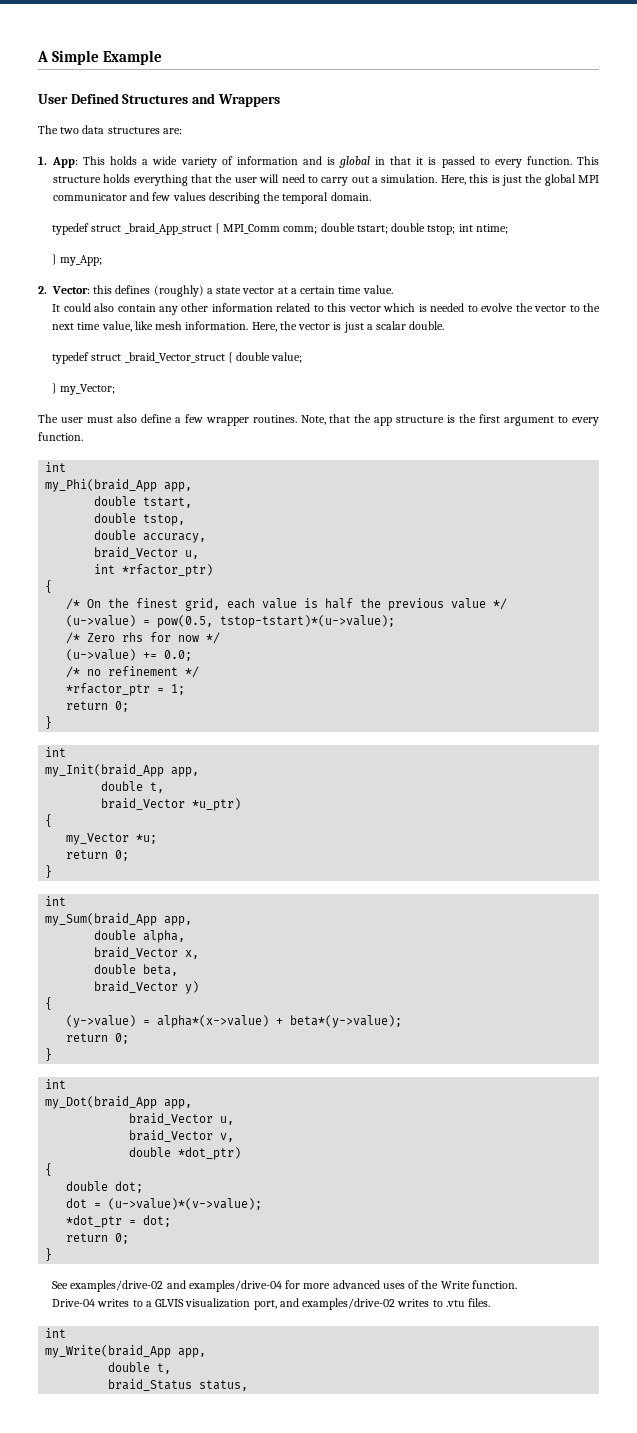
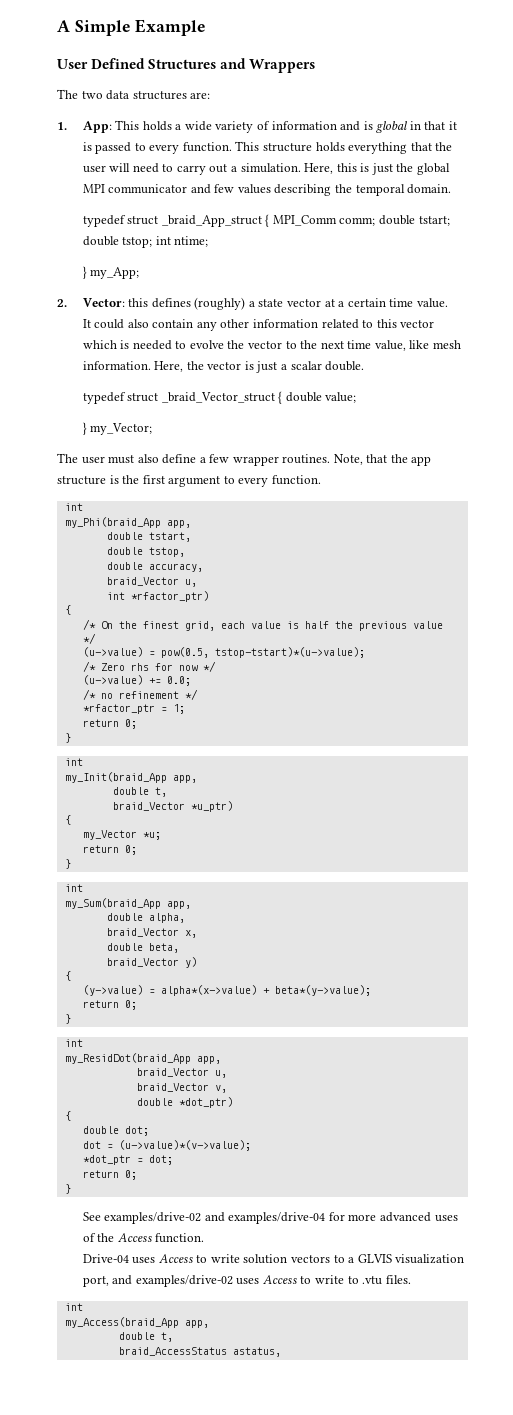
- my_Dot(braid_App app,
+ my_ResidDot(braid_App app,
- See examples/drive-02 and examples/drive-04 for more advanced uses of the Write function.
+ See examples/drive-02 and examples/drive-04 for more advanced uses of the Access function.
- Drive-04 writes to a GLVIS visualization port, and examples/drive-02 writes to .vtu files.
+ Drive-04 uses Access to write solution vectors to a GLVIS visualization port, and examples/drive-02 uses Access to write to .vtu files.
- my_Write(braid_App app,
+ my_Access(braid_App app,
  double t,
- braid_Status status,
+ braid_AccessStatus astatus,

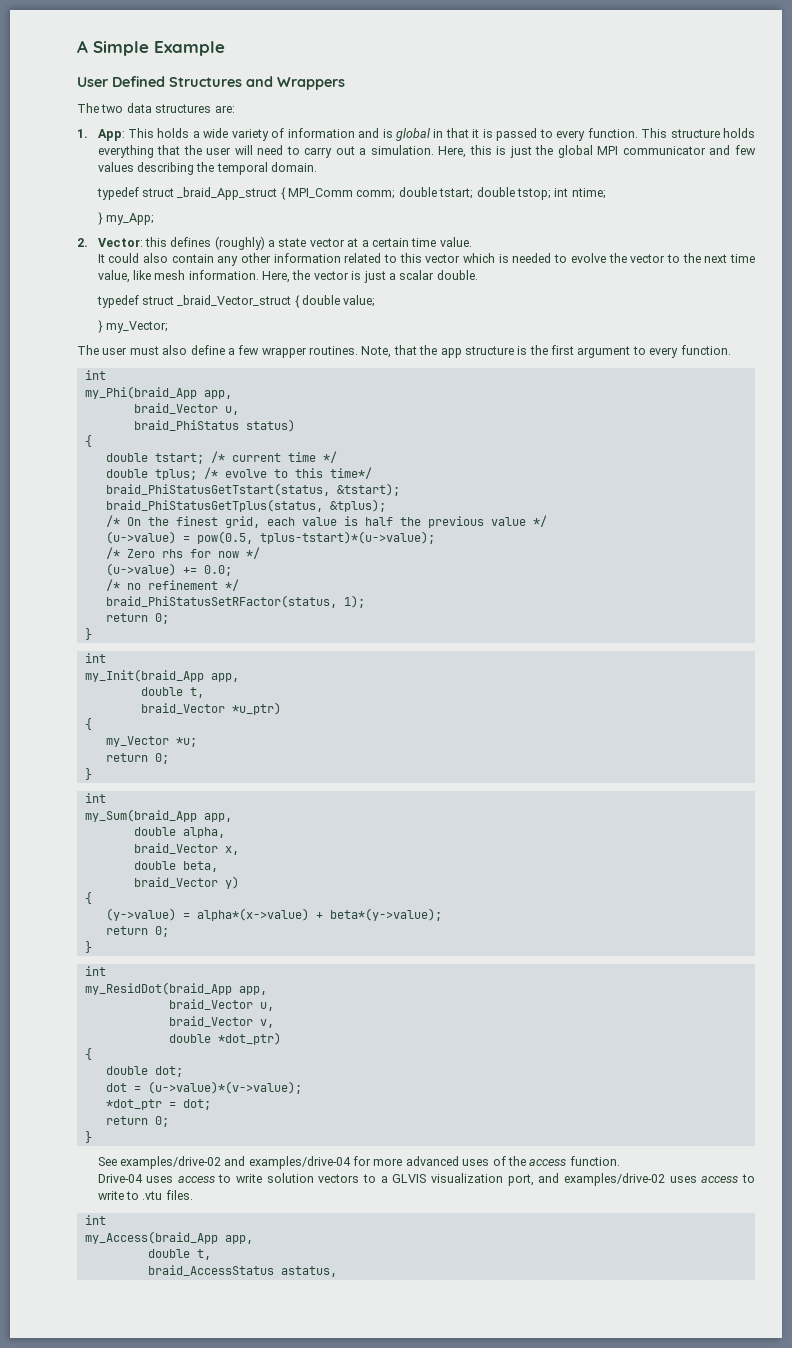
  my_Phi(braid_App app,
- double tstart,
- double tstop,
- double accuracy,
  braid_Vector u,
- int *rfactor_ptr)
+ braid_PhiStatus status)
  {
+ double tstart; /* current time */
+ double tplus; /* evolve to this time*/
+ braid_PhiStatusGetTstart(status, &tstart);
+ braid_PhiStatusGetTplus(status, &tplus);
- (u->value) = pow(0.5, tstop-tstart)*(u->value);
+ (u->value) = pow(0.5, tplus-tstart)*(u->value);
- *rfactor_ptr = 1;
+ braid_PhiStatusSetRFactor(status, 1);
- See examples/drive-02 and examples/drive-04 for more advanced uses of the Access function.
+ See examples/drive-02 and examples/drive-04 for more advanced uses of the access function.
- Drive-04 uses Access to write solution vectors to a GLVIS visualization port, and examples/drive-02 uses Access to write to .vtu files.
+ Drive-04 uses access to write solution vectors to a GLVIS visualization port, and examples/drive-02 uses access to write to .vtu files.

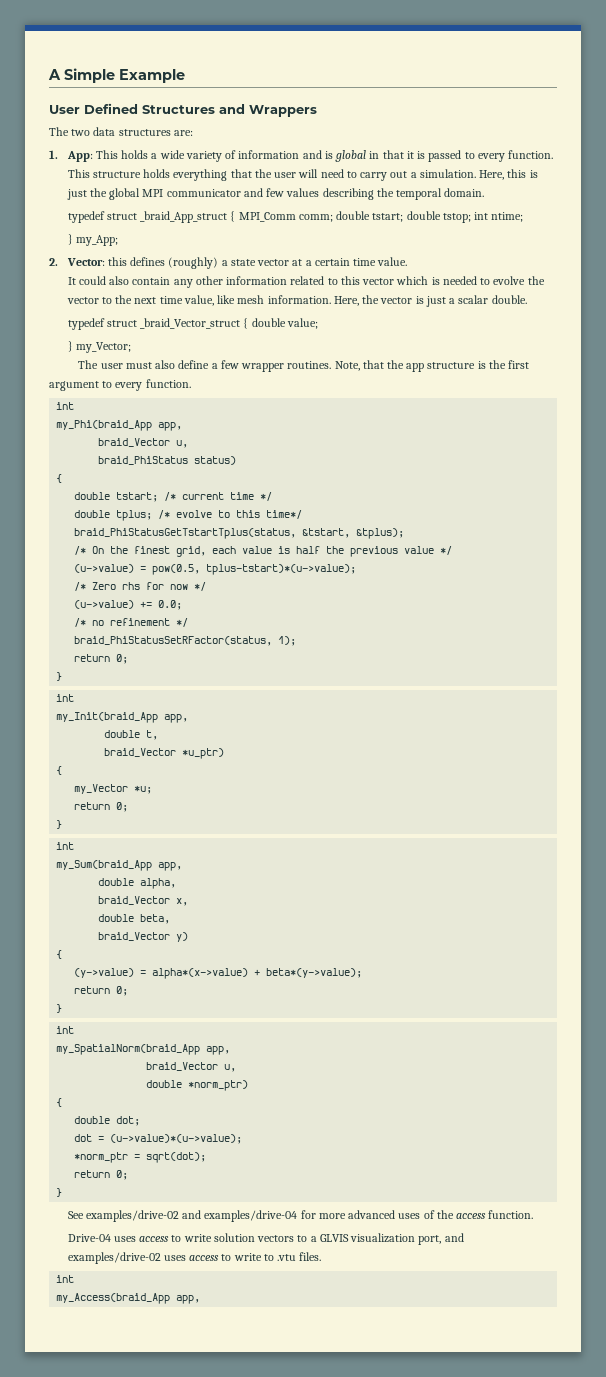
- braid_PhiStatusGetTstart(status, &tstart);
- braid_PhiStatusGetTplus(status, &tplus);
+ braid_PhiStatusGetTstartTplus(status, &tstart, &tplus);
- my_ResidDot(braid_App app,
+ my_SpatialNorm(braid_App app,
  braid_Vector u,
- braid_Vector v,
- double *dot_ptr)
+ double *norm_ptr)
- dot = (u->value)*(v->value);
- *dot_ptr = dot;
+ dot = (u->value)*(u->value);
+ *norm_ptr = sqrt(dot);
  my_Access(braid_App app,
- double t,
- braid_AccessStatus astatus,

